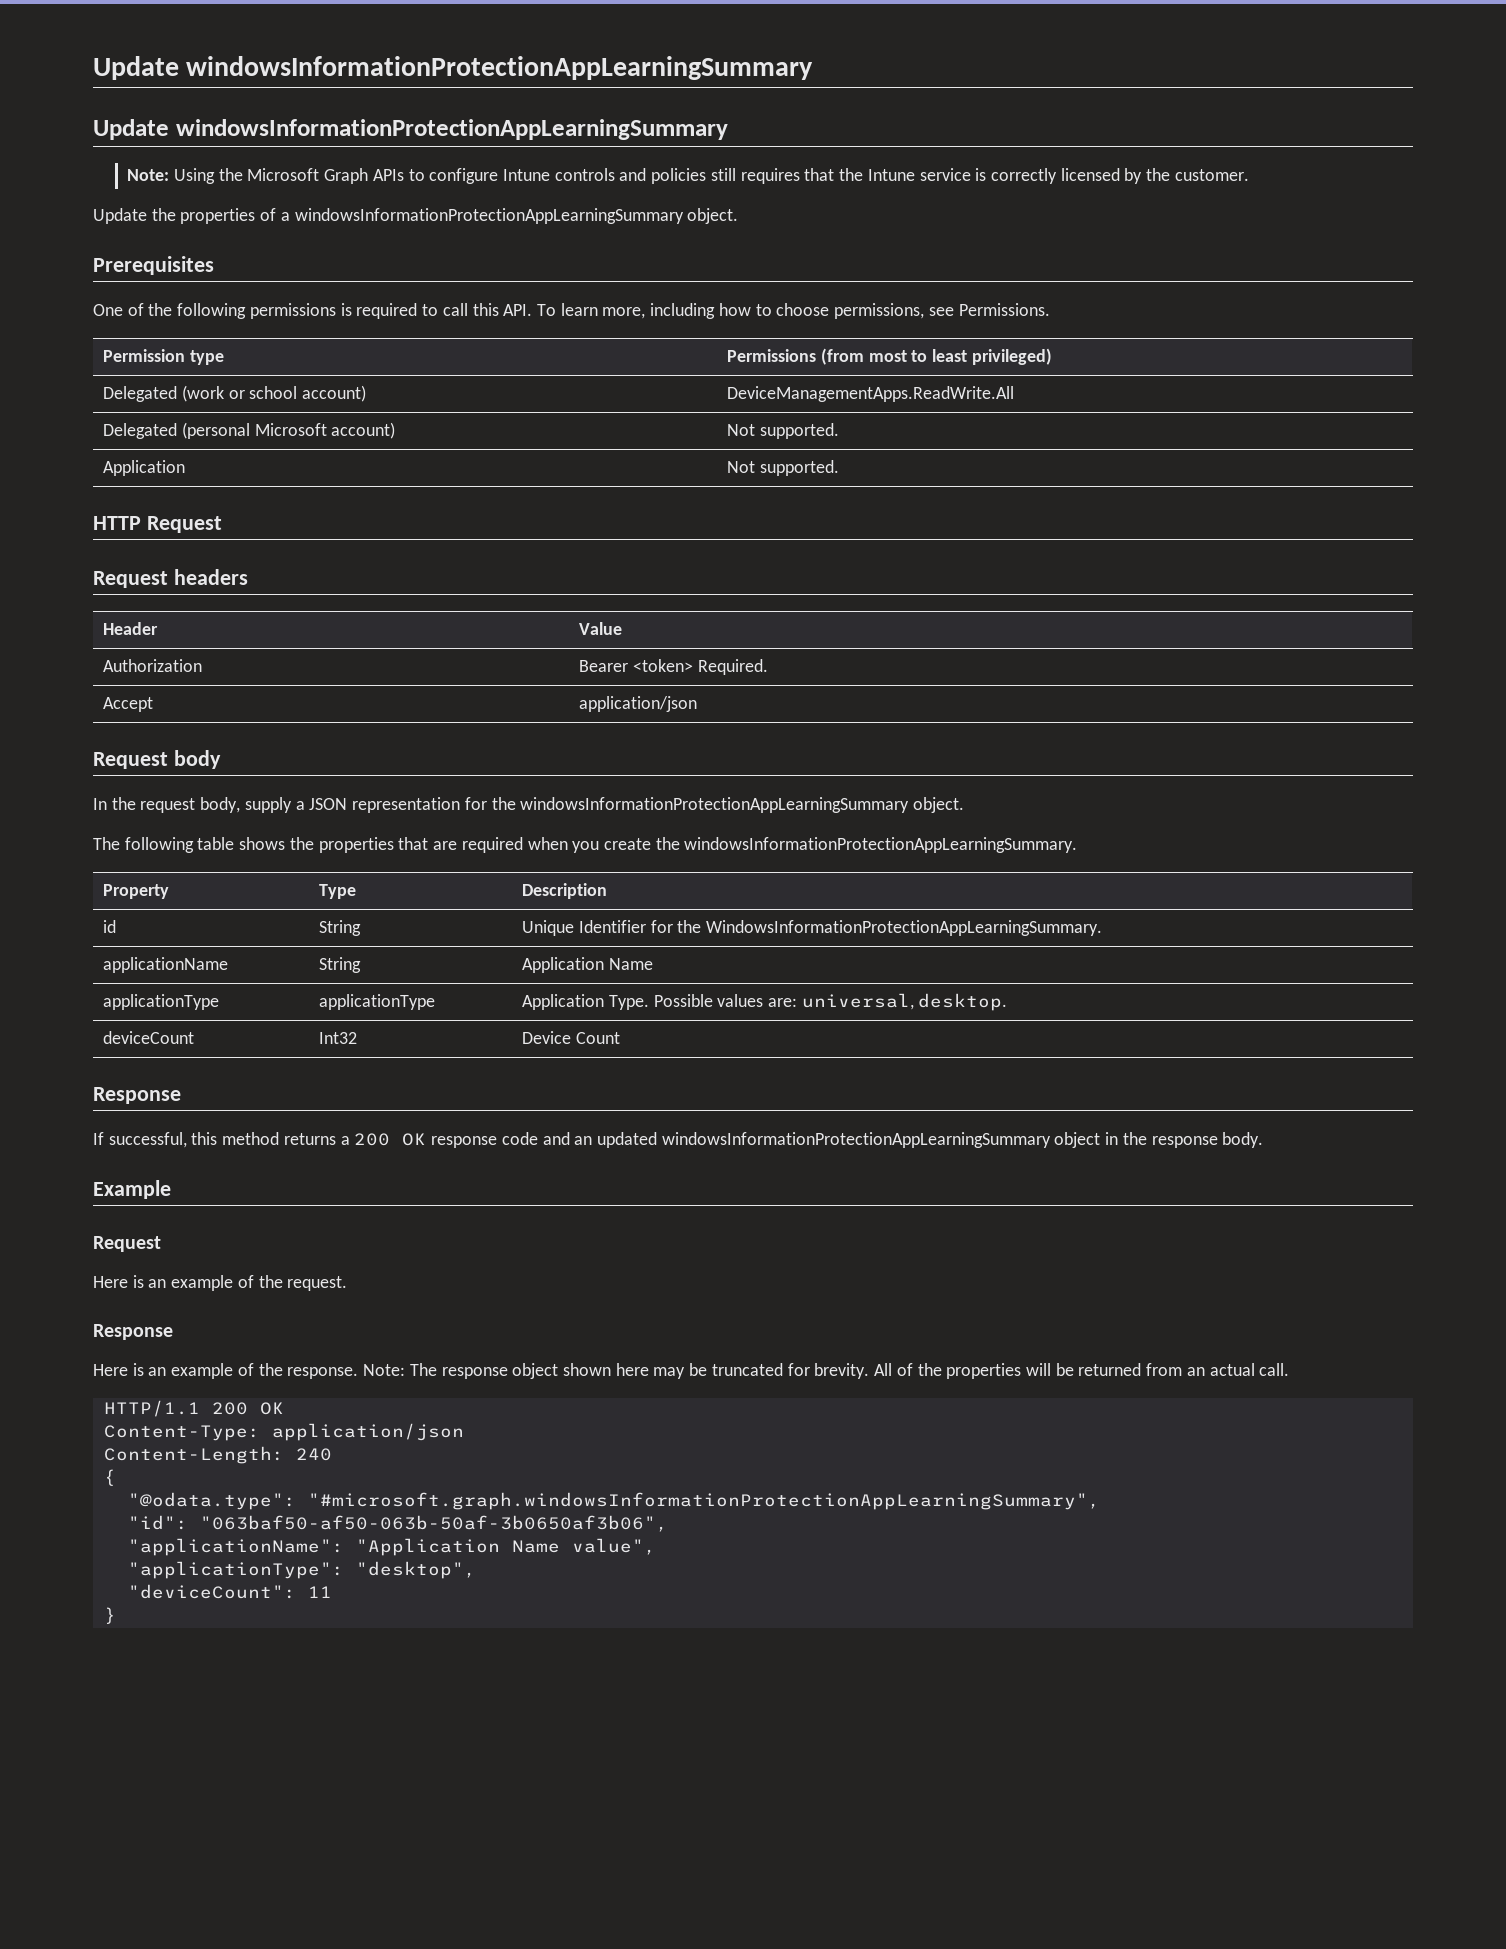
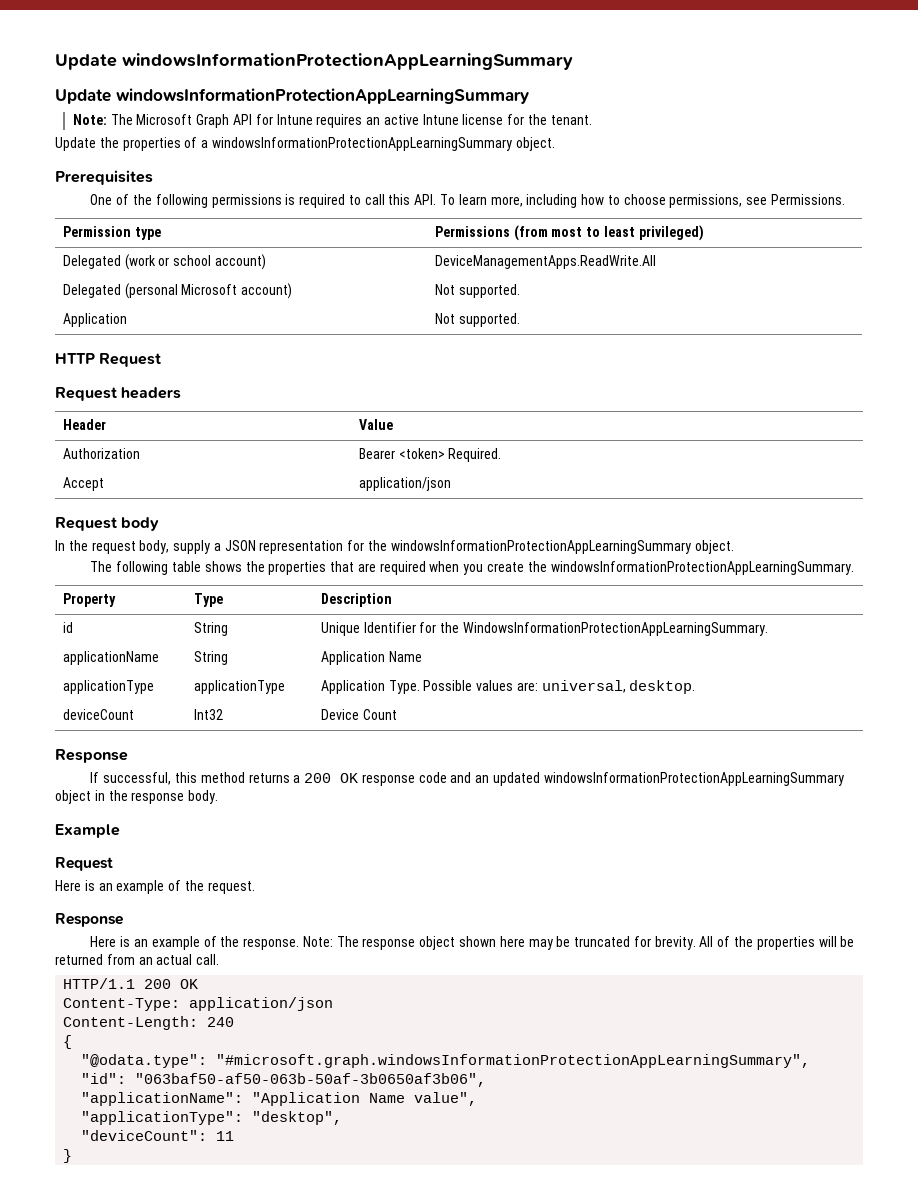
- Note: Using the Microsoft Graph APIs to configure Intune controls and policies still requires that the Intune service is correctly licensed by the customer.
+ Note: The Microsoft Graph API for Intune requires an active Intune license for the tenant.

